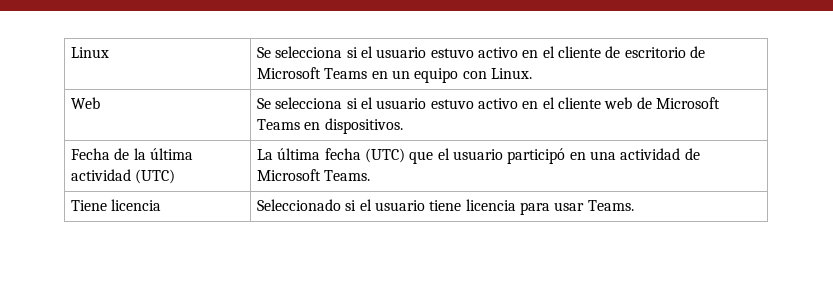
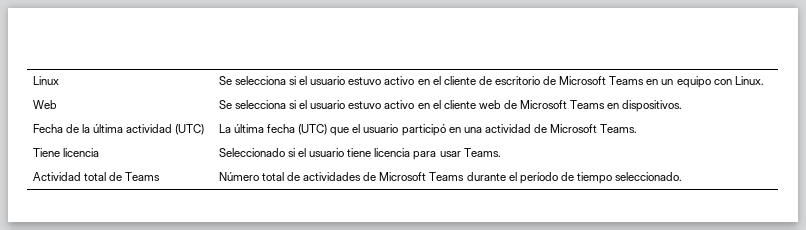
+ Actividad total de Teams | Número total de actividades de Microsoft Teams durante el período de tiempo seleccionado.

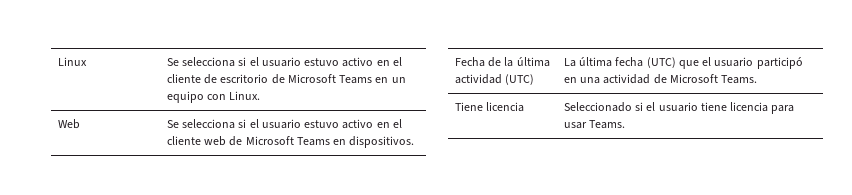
- Actividad total de Teams | Número total de actividades de Microsoft Teams durante el período de tiempo seleccionado.

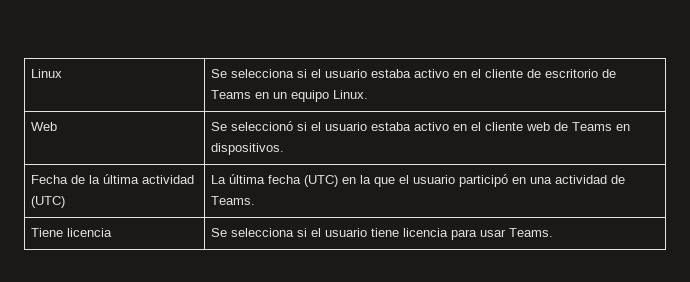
- Linux | Se selecciona si el usuario estuvo activo en el cliente de escritorio de Microsoft Teams en un equipo con Linux.
+ Linux | Se selecciona si el usuario estaba activo en el cliente de escritorio de Teams en un equipo Linux.
- Web | Se selecciona si el usuario estuvo activo en el cliente web de Microsoft Teams en dispositivos.
+ Web | Se seleccionó si el usuario estaba activo en el cliente web de Teams en dispositivos.
- Fecha de la última actividad (UTC) | La última fecha (UTC) que el usuario participó en una actividad de Microsoft Teams.
+ Fecha de la última actividad (UTC) | La última fecha (UTC) en la que el usuario participó en una actividad de Teams.
- Tiene licencia | Seleccionado si el usuario tiene licencia para usar Teams.
+ Tiene licencia | Se selecciona si el usuario tiene licencia para usar Teams.

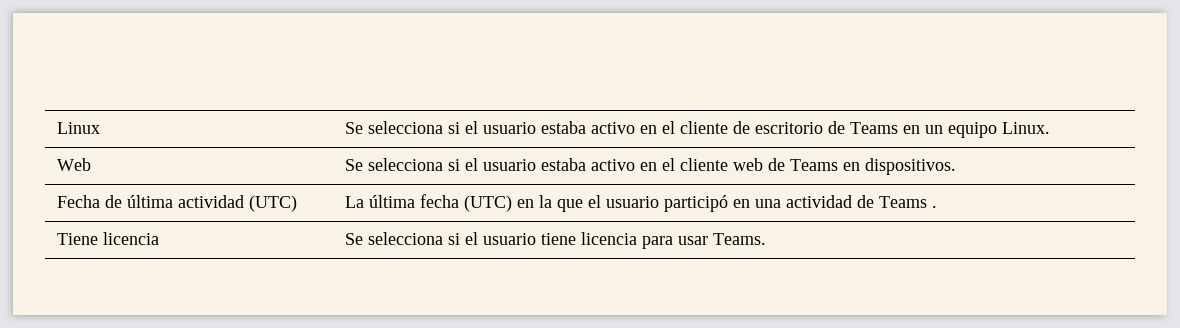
- Web | Se seleccionó si el usuario estaba activo en el cliente web de Teams en dispositivos.
+ Web | Se selecciona si el usuario estaba activo en el cliente web de Teams en dispositivos.
- Fecha de la última actividad (UTC) | La última fecha (UTC) en la que el usuario participó en una actividad de Teams.
+ Fecha de última actividad (UTC) | La última fecha (UTC) en la que el usuario participó en una actividad de Teams .

